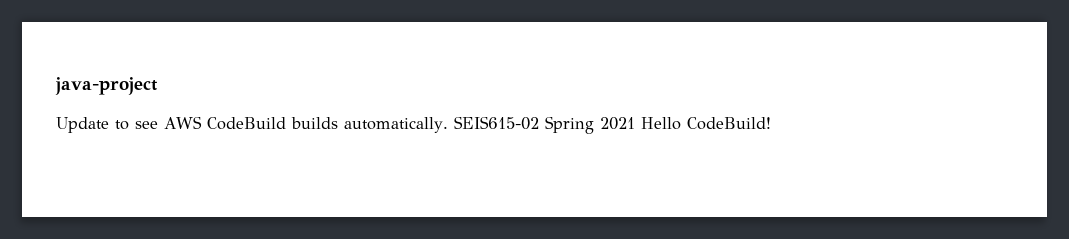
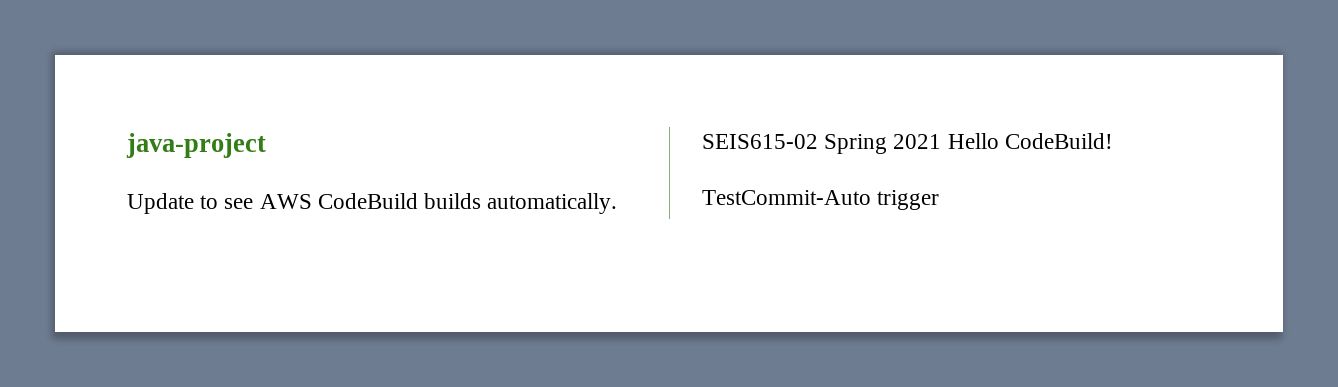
+ TestCommit-Auto trigger

